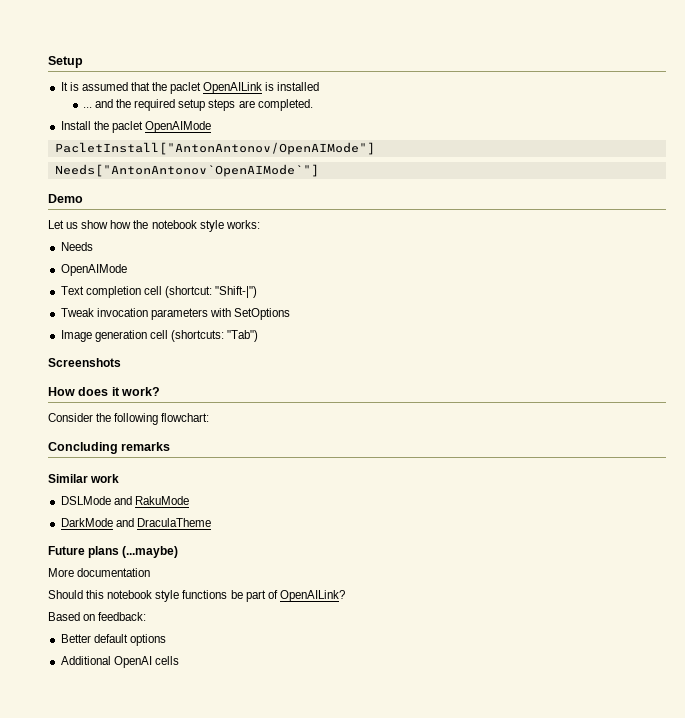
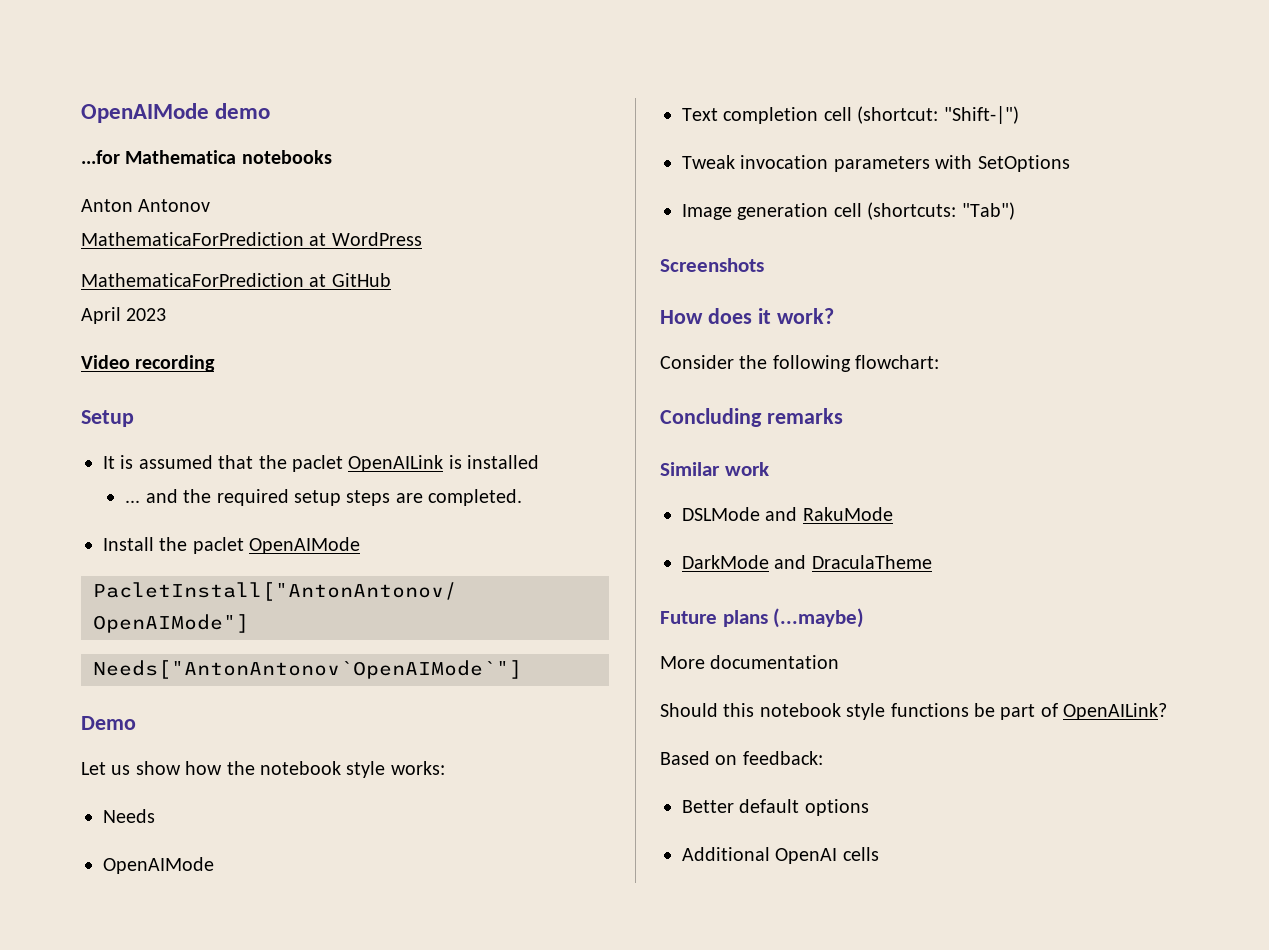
+ OpenAIMode demo
+ ...for Mathematica notebooks
+ Anton Antonov
+ MathematicaForPrediction at WordPress
+ MathematicaForPrediction at GitHub
+ April 2023
+ Video recording

